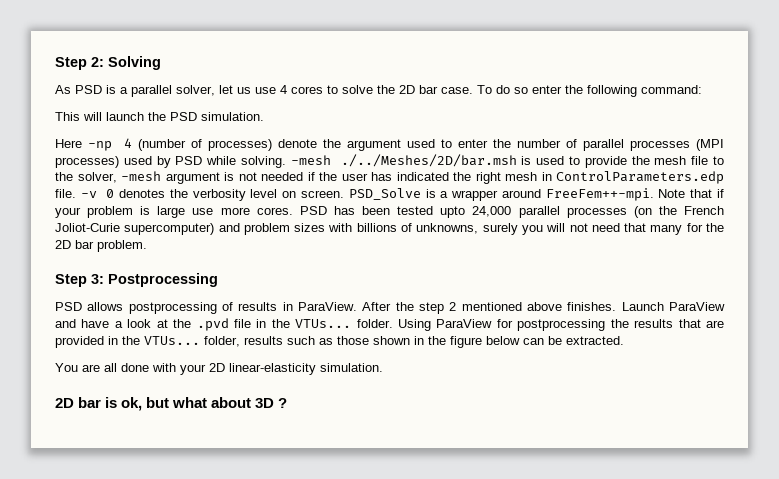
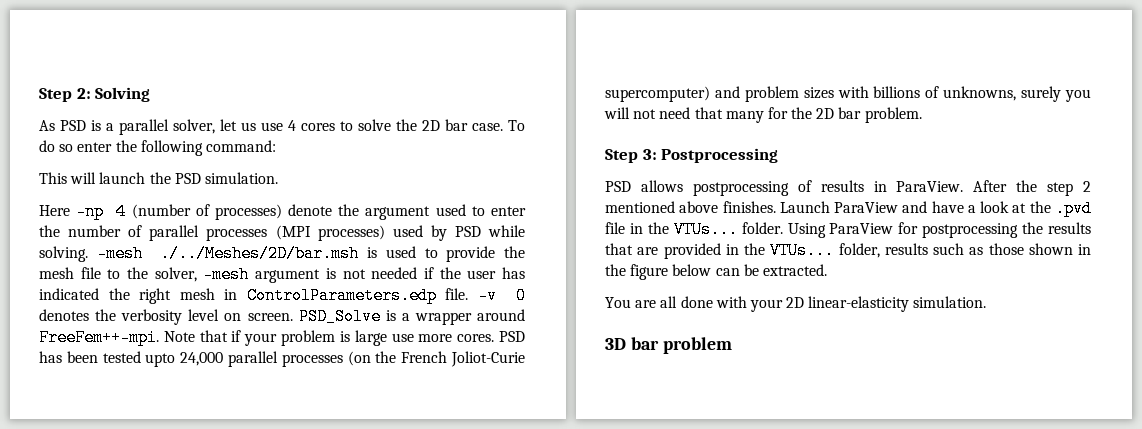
- 2D bar is ok, but what about 3D ?
+ 3D bar problem

